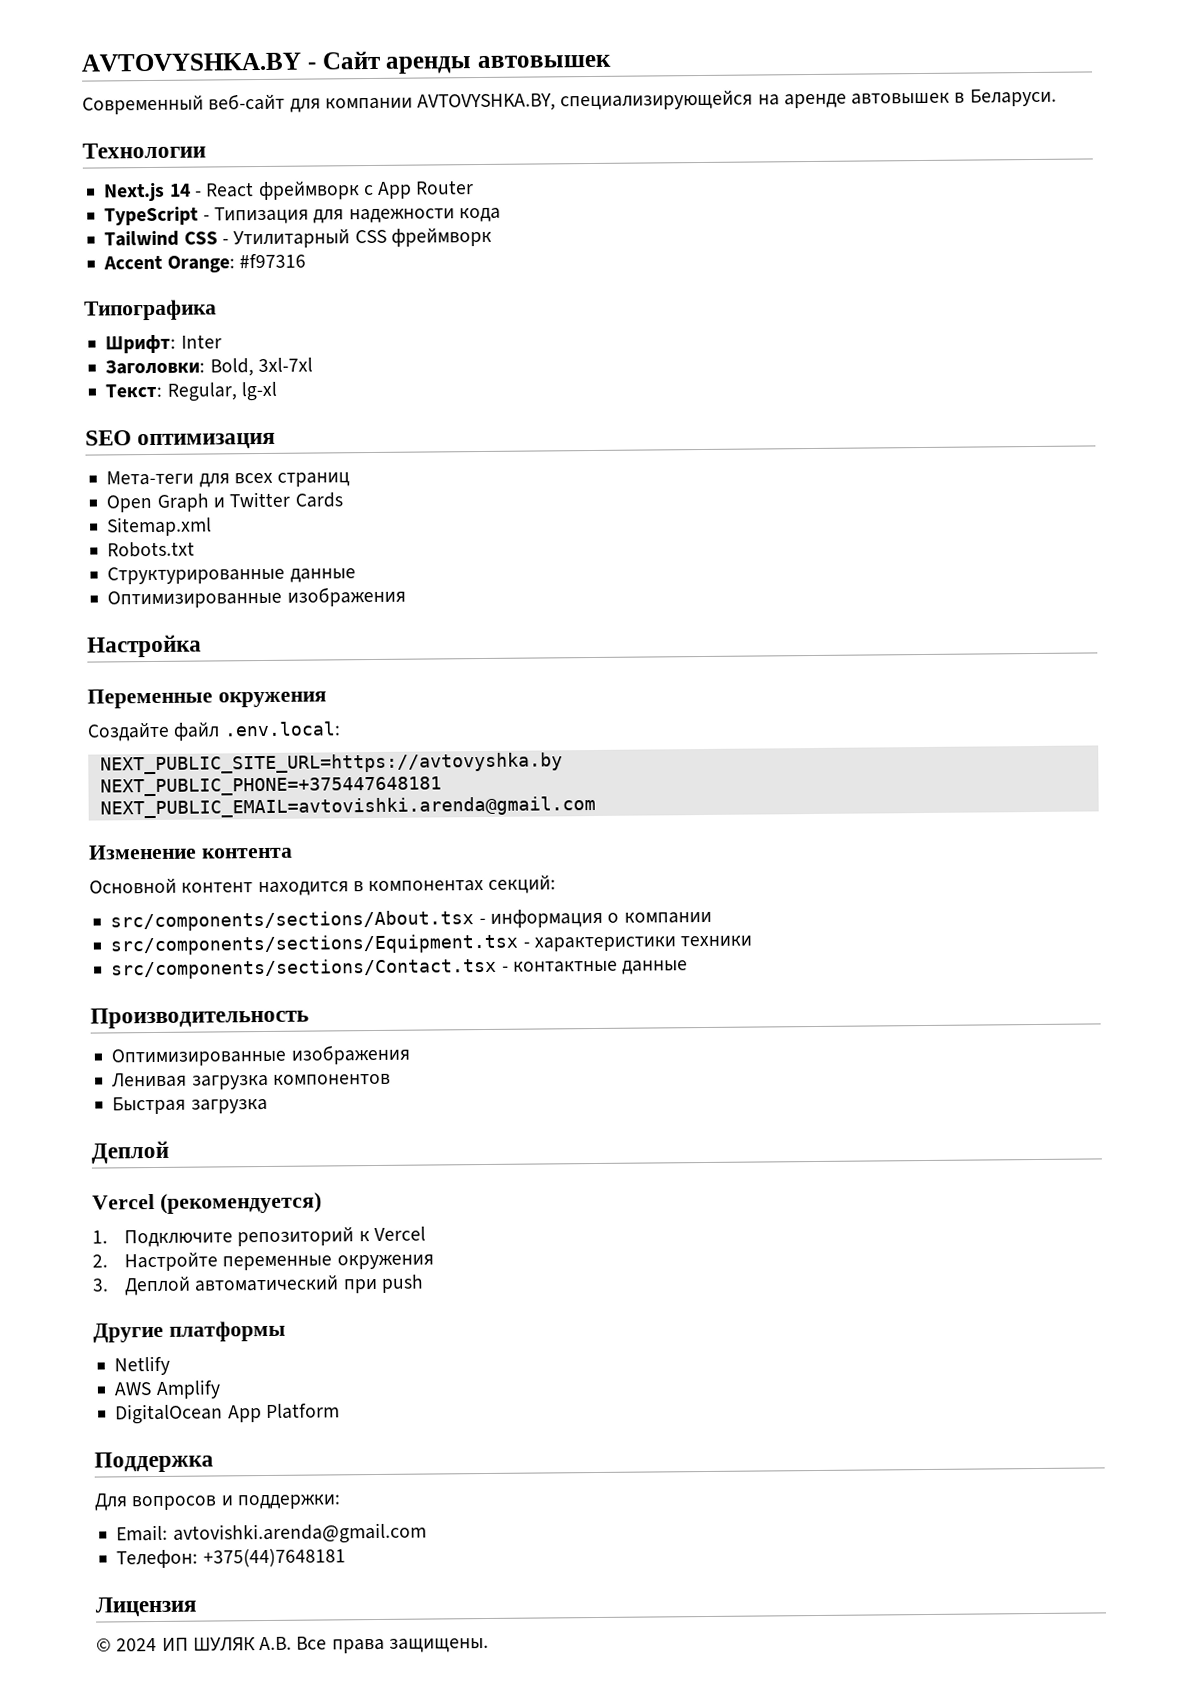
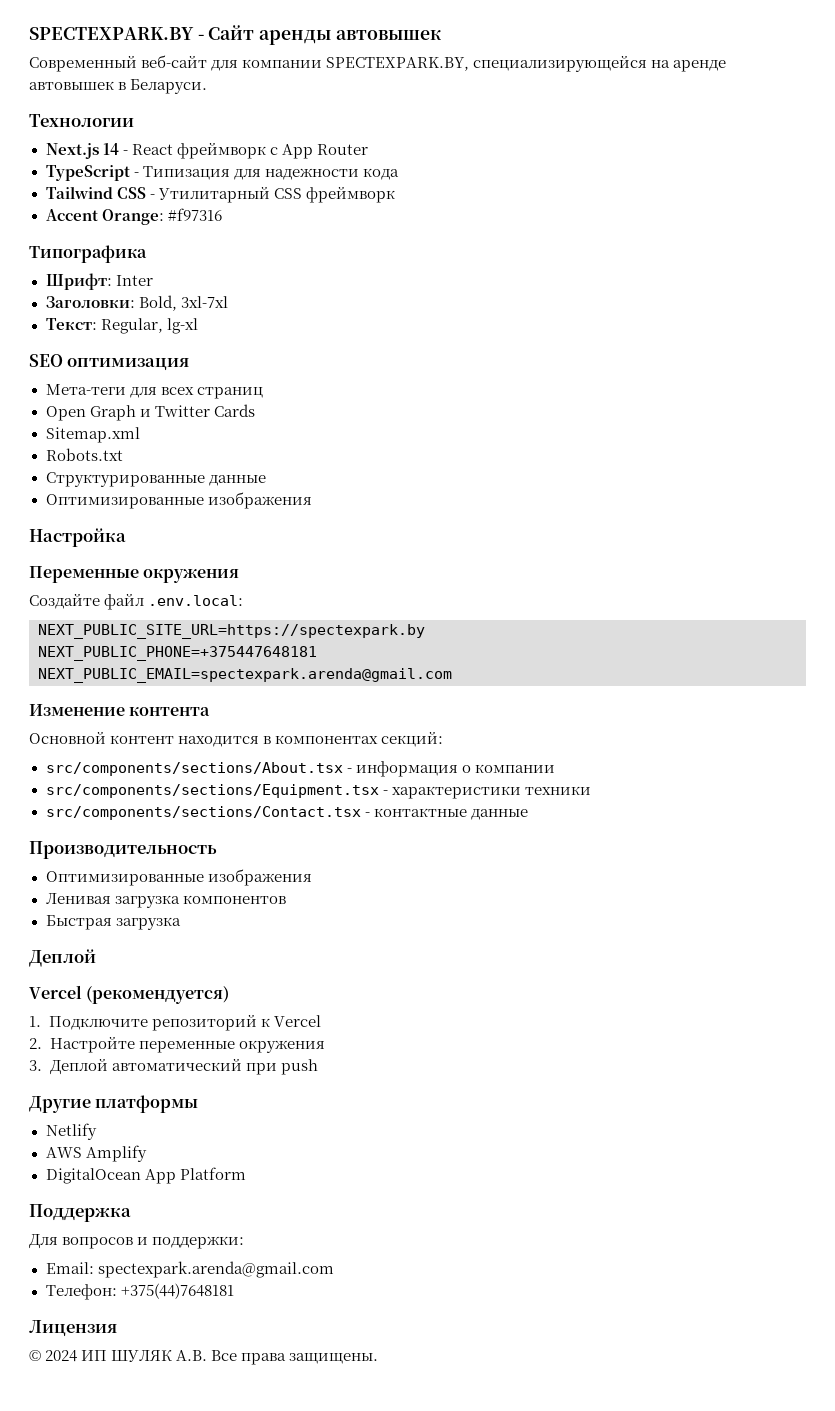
- AVTOVYSHKA.BY - Сайт аренды автовышек
+ SPECTEXPARK.BY - Сайт аренды автовышек
- Современный веб-сайт для компании AVTOVYSHKA.BY, специализирующейся на аренде автовышек в Беларуси.
+ Современный веб-сайт для компании SPECTEXPARK.BY, специализирующейся на аренде автовышек в Беларуси.
- NEXT_PUBLIC_SITE_URL=https://avtovyshka.by
+ NEXT_PUBLIC_SITE_URL=https://spectexpark.by
- NEXT_PUBLIC_EMAIL=avtovishki.arenda@gmail.com
+ NEXT_PUBLIC_EMAIL=spectexpark.arenda@gmail.com
- Email: avtovishki.arenda@gmail.com
+ Email: spectexpark.arenda@gmail.com

